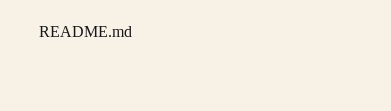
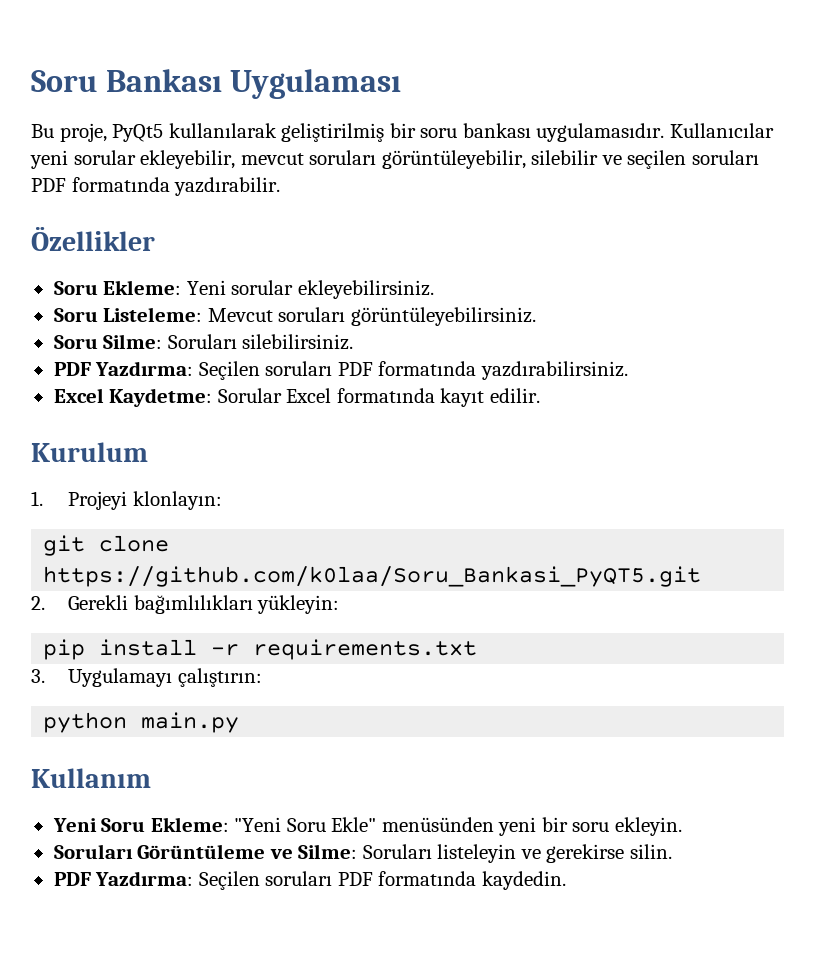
- README.md
+ Soru Bankası Uygulaması
+ Bu proje, PyQt5 kullanılarak geliştirilmiş bir soru bankası uygulamasıdır. Kullanıcılar yeni sorular ekleyebilir, mevcut soruları görüntüleyebilir, silebilir ve seçilen soruları PDF formatında yazdırabilir.
+ Özellikler
+ Soru Ekleme: Yeni sorular ekleyebilirsiniz.
+ Soru Listeleme: Mevcut soruları görüntüleyebilirsiniz.
+ Soru Silme: Soruları silebilirsiniz.
+ PDF Yazdırma: Seçilen soruları PDF formatında yazdırabilirsiniz.
+ Excel Kaydetme: Sorular Excel formatında kayıt edilir.
+ Kurulum
+ 1. Projeyi klonlayın:
+ git clone https://github.com/k0laa/Soru_Bankasi_PyQT5.git
+ 2. Gerekli bağımlılıkları yükleyin:
+ pip install -r requirements.txt
+ 3. Uygulamayı çalıştırın:
+ python main.py
+ Kullanım
+ Yeni Soru Ekleme: "Yeni Soru Ekle" menüsünden yeni bir soru ekleyin.
+ Soruları Görüntüleme ve Silme: Soruları listeleyin ve gerekirse silin.
+ PDF Yazdırma: Seçilen soruları PDF formatında kaydedin.

